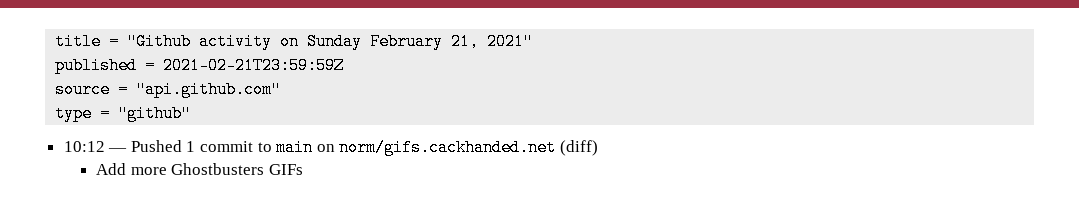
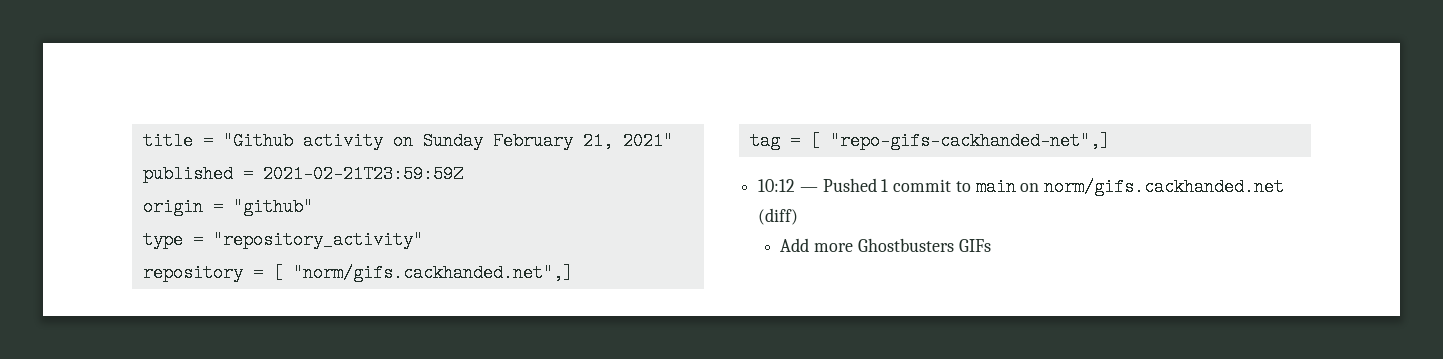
- source = "api.github.com"
+ origin = "github"
- type = "github"
+ type = "repository_activity"
+ repository = [ "norm/gifs.cackhanded.net",]
+ tag = [ "repo-gifs-cackhanded-net",]

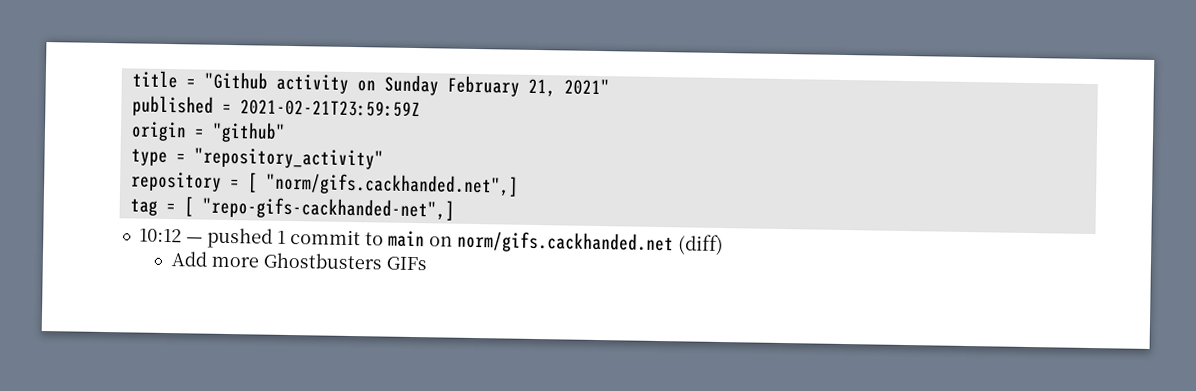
- 10:12 — Pushed 1 commit to main on norm/gifs.cackhanded.net (diff)
+ 10:12 — pushed 1 commit to main on norm/gifs.cackhanded.net (diff)

